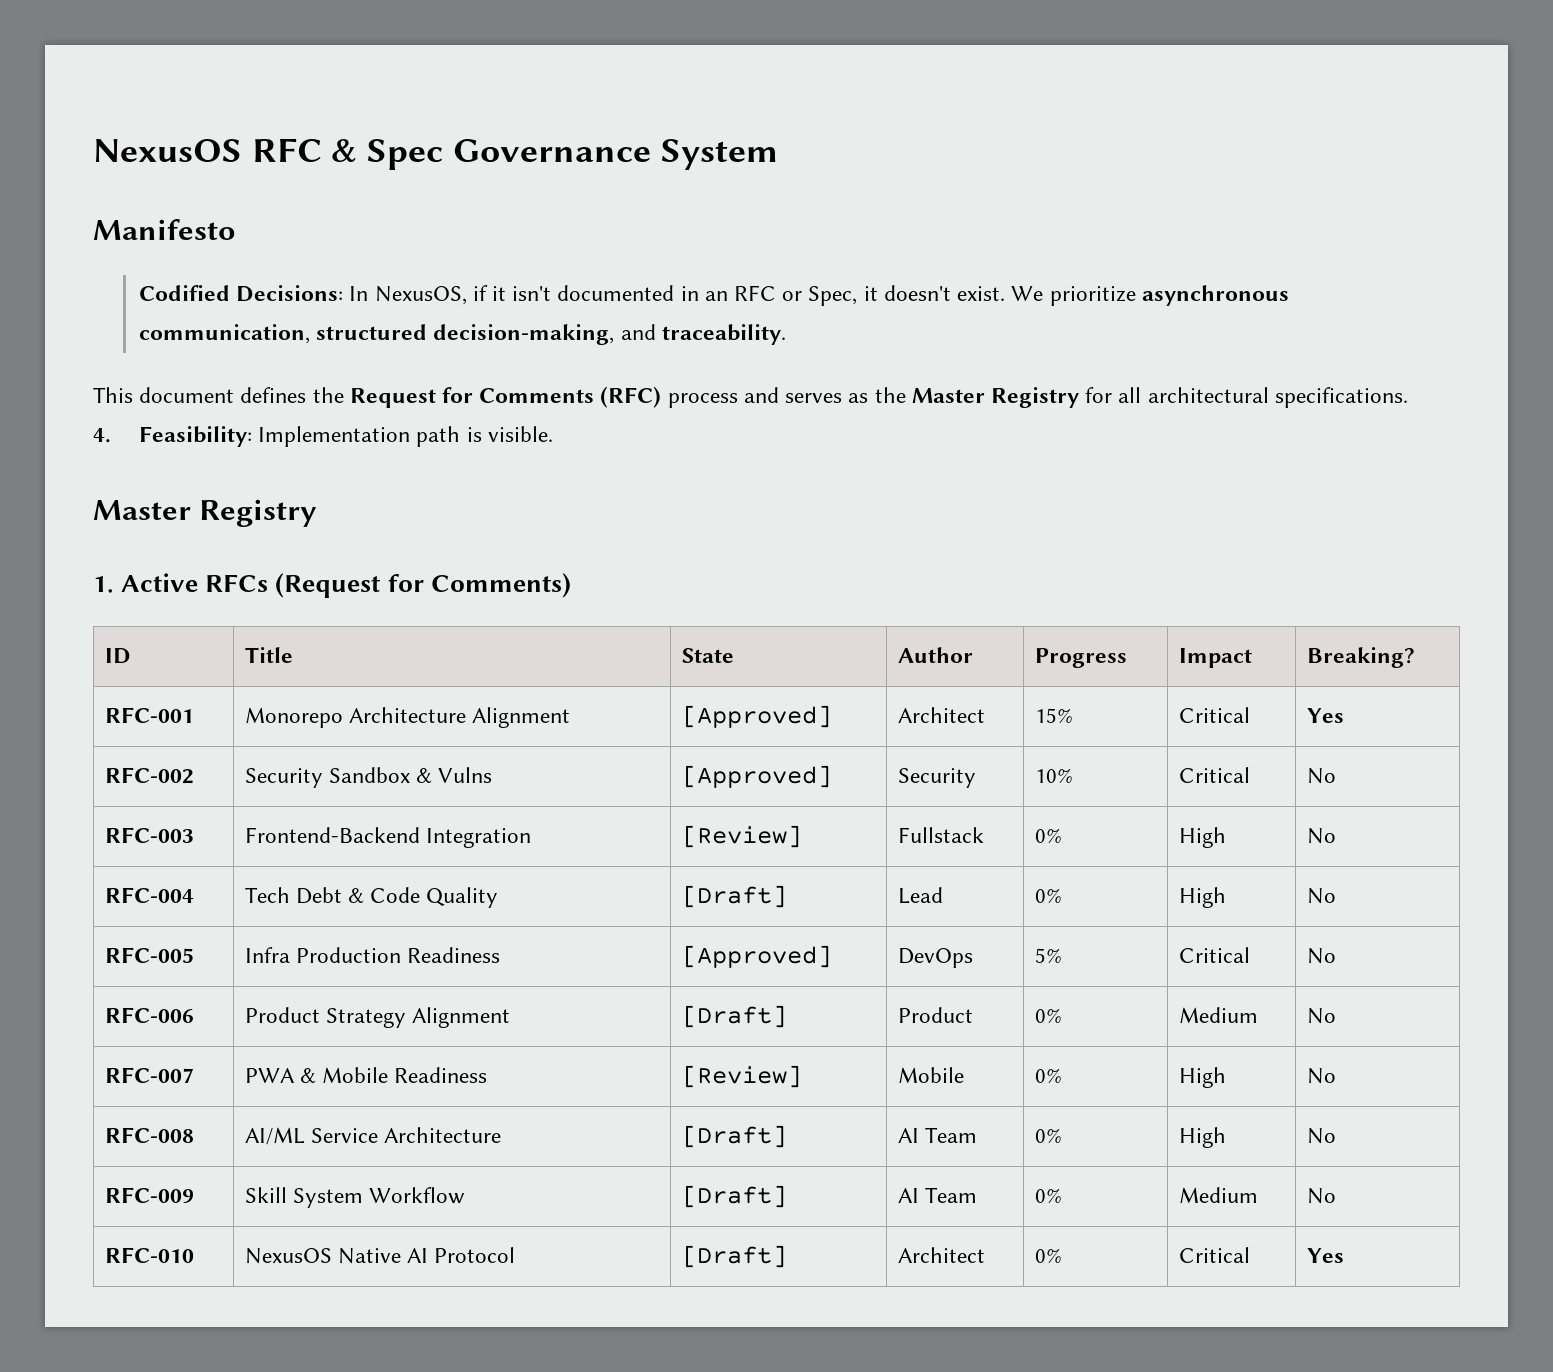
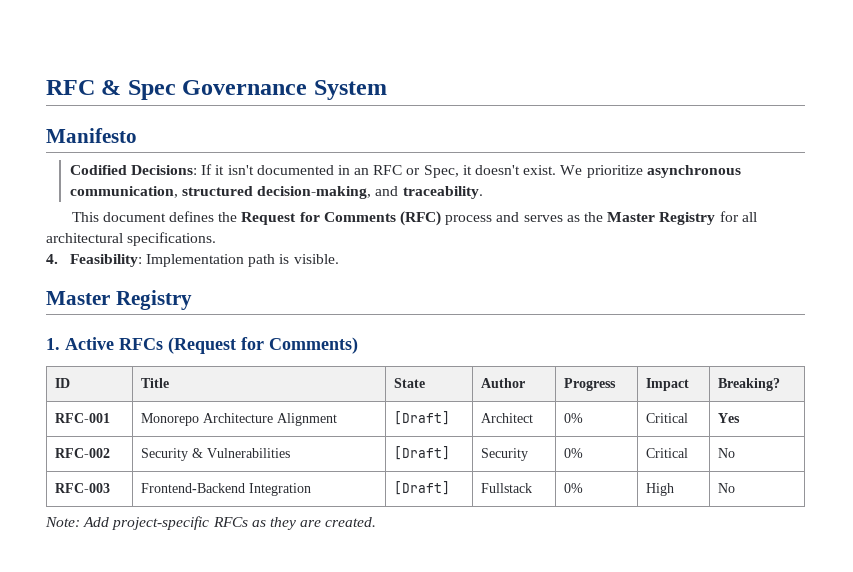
- NexusOS RFC & Spec Governance System
+ RFC & Spec Governance System
- Codified Decisions: In NexusOS, if it isn't documented in an RFC or Spec, it doesn't exist.
+ Codified Decisions: If it isn't documented in an RFC or Spec, it doesn't exist.
- RFC-001 | Monorepo Architecture Alignment | [Approved] | Architect | 15% | Critical | Yes
+ RFC-001 | Monorepo Architecture Alignment | [Draft] | Architect | 0% | Critical | Yes
- RFC-002 | Security Sandbox & Vulns | [Approved] | Security | 10% | Critical | No
+ RFC-002 | Security & Vulnerabilities | [Draft] | Security | 0% | Critical | No
- RFC-003 | Frontend-Backend Integration | [Review] | Fullstack | 0% | High | No
+ RFC-003 | Frontend-Backend Integration | [Draft] | Fullstack | 0% | High | No
- RFC-004 | Tech Debt & Code Quality | [Draft] | Lead | 0% | High | No
- RFC-005 | Infra Production Readiness | [Approved] | DevOps | 5% | Critical | No
- RFC-006 | Product Strategy Alignment | [Draft] | Product | 0% | Medium | No
- RFC-007 | PWA & Mobile Readiness | [Review] | Mobile | 0% | High | No
- RFC-008 | AI/ML Service Architecture | [Draft] | AI Team | 0% | High | No
- RFC-009 | Skill System Workflow | [Draft] | AI Team | 0% | Medium | No
- RFC-010 | NexusOS Native AI Protocol | [Draft] | Architect | 0% | Critical | Yes
+ Note: Add project-specific RFCs as they are created.

